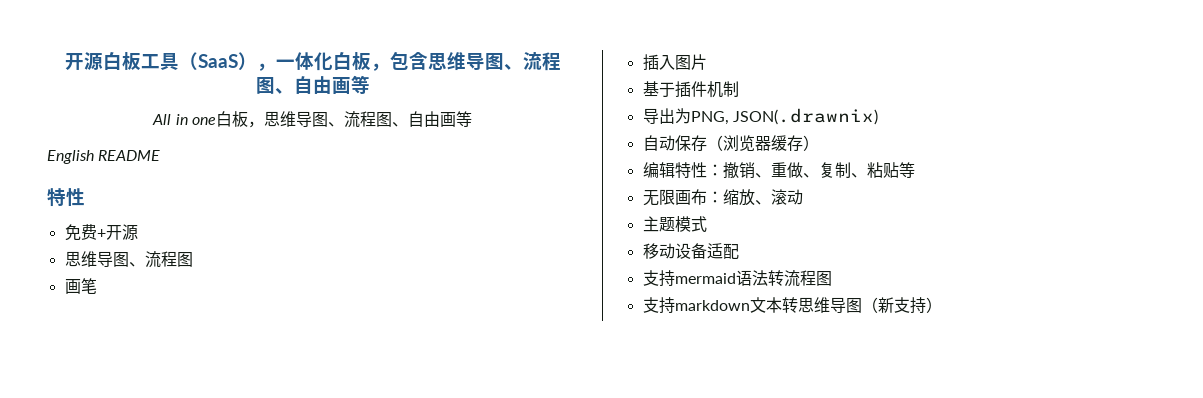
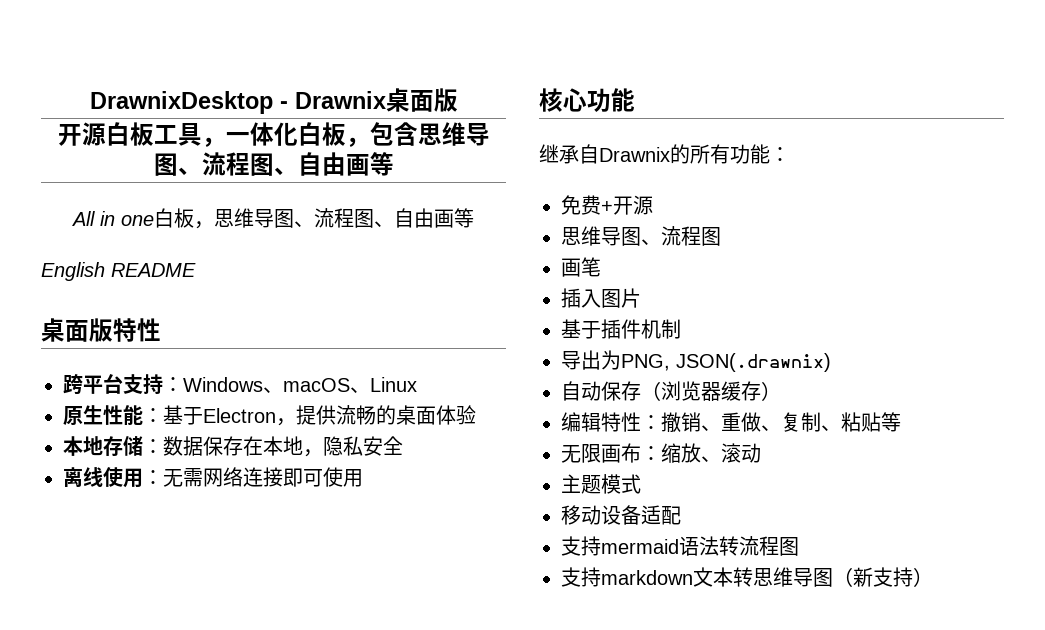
+ DrawnixDesktop - Drawnix桌面版
- 开源白板工具（SaaS），一体化白板，包含思维导图、流程图、自由画等
+ 开源白板工具，一体化白板，包含思维导图、流程图、自由画等
  English README
- 特性
+ 桌面版特性
+ 跨平台支持：Windows、macOS、Linux
+ 原生性能：基于Electron，提供流畅的桌面体验
+ 本地存储：数据保存在本地，隐私安全
+ 离线使用：无需网络连接即可使用
+ 核心功能
+ 继承自Drawnix的所有功能：

